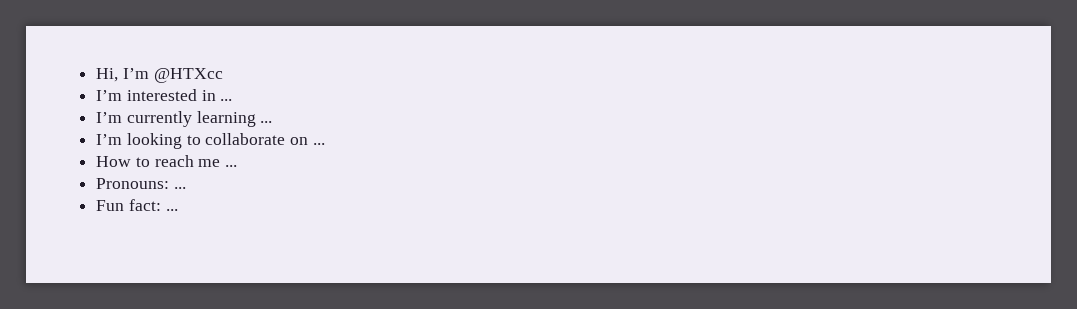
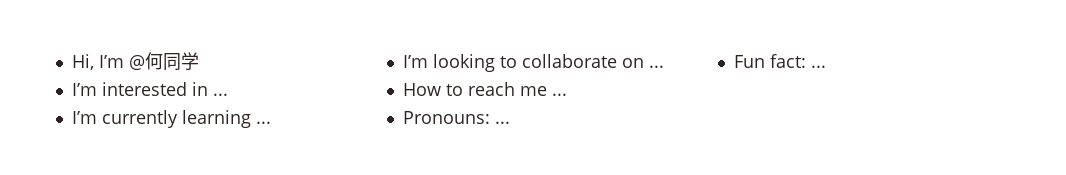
- Hi, I’m @HTXcc
+ Hi, I’m @何同学

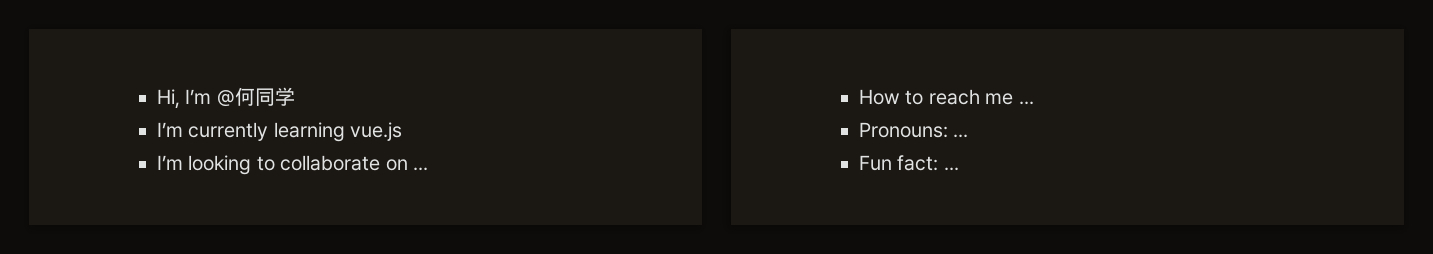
- I’m interested in ...
- I’m currently learning ...
+ I’m currently learning vue.js

